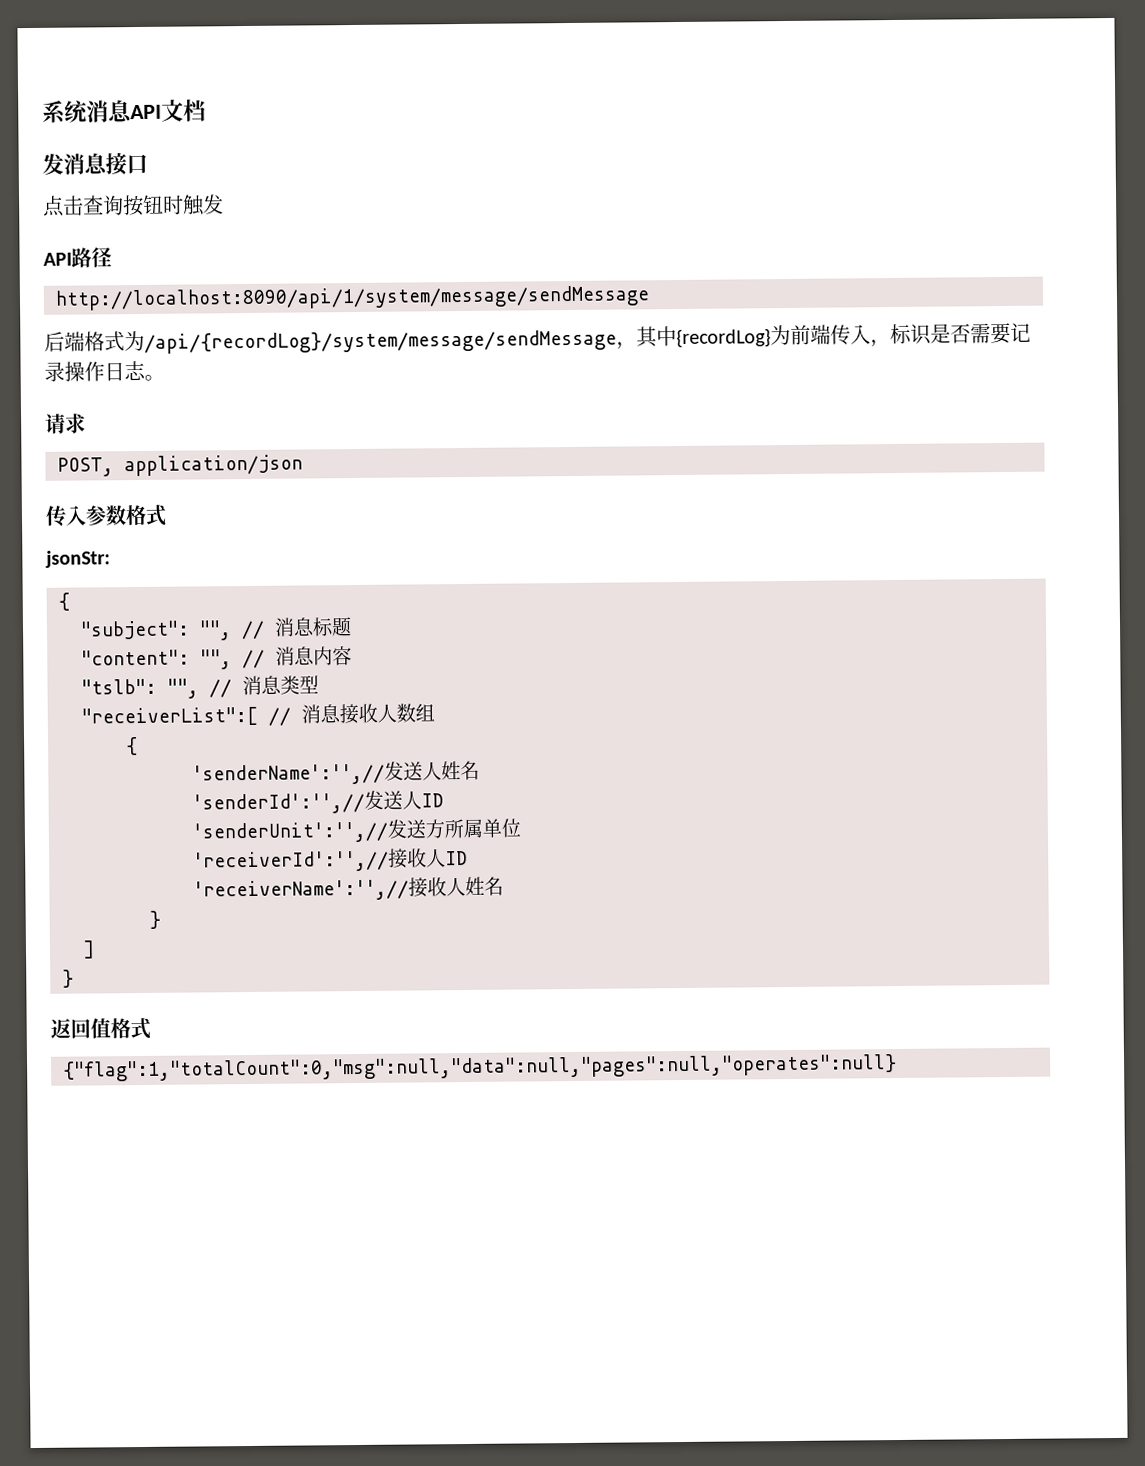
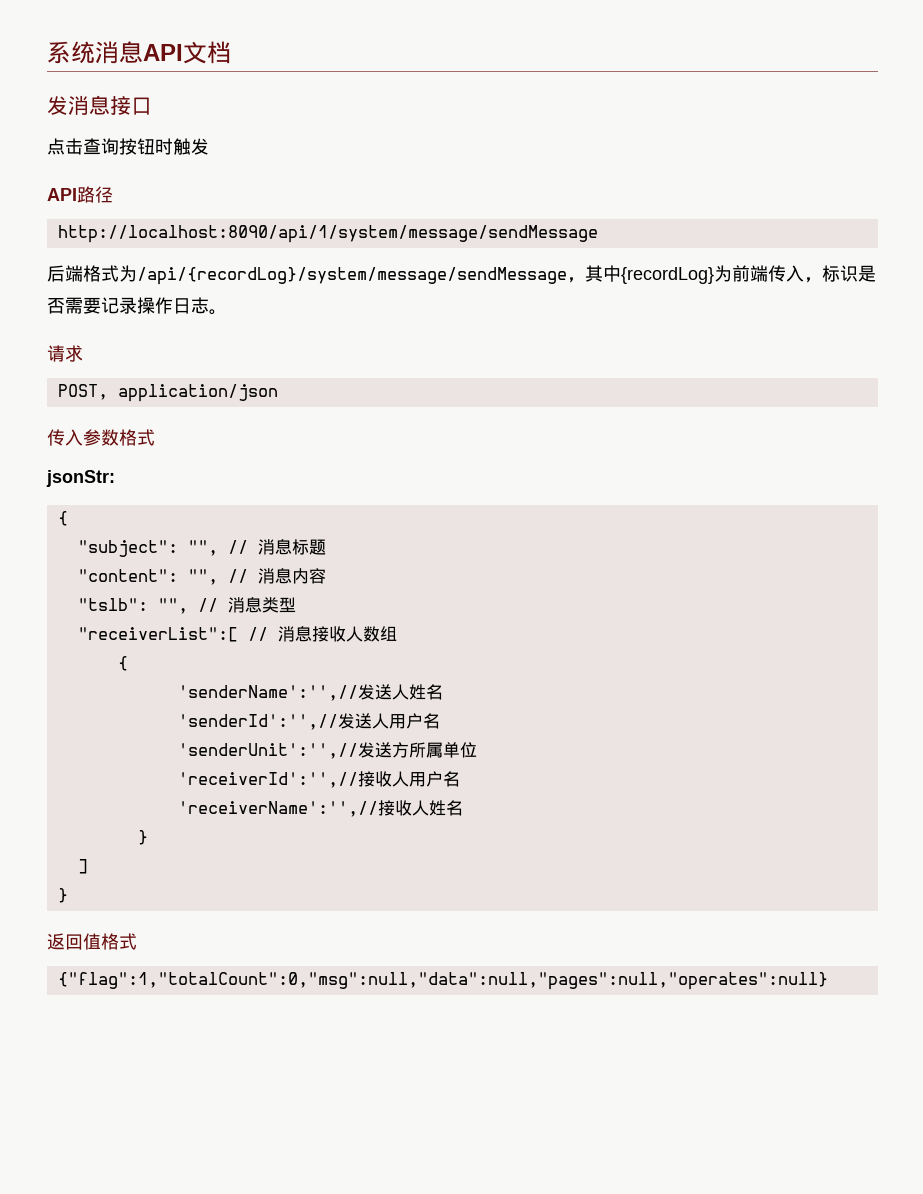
- 'senderId':'',//发送人ID
+ 'senderId':'',//发送人用户名
- 'receiverId':'',//接收人ID
+ 'receiverId':'',//接收人用户名

